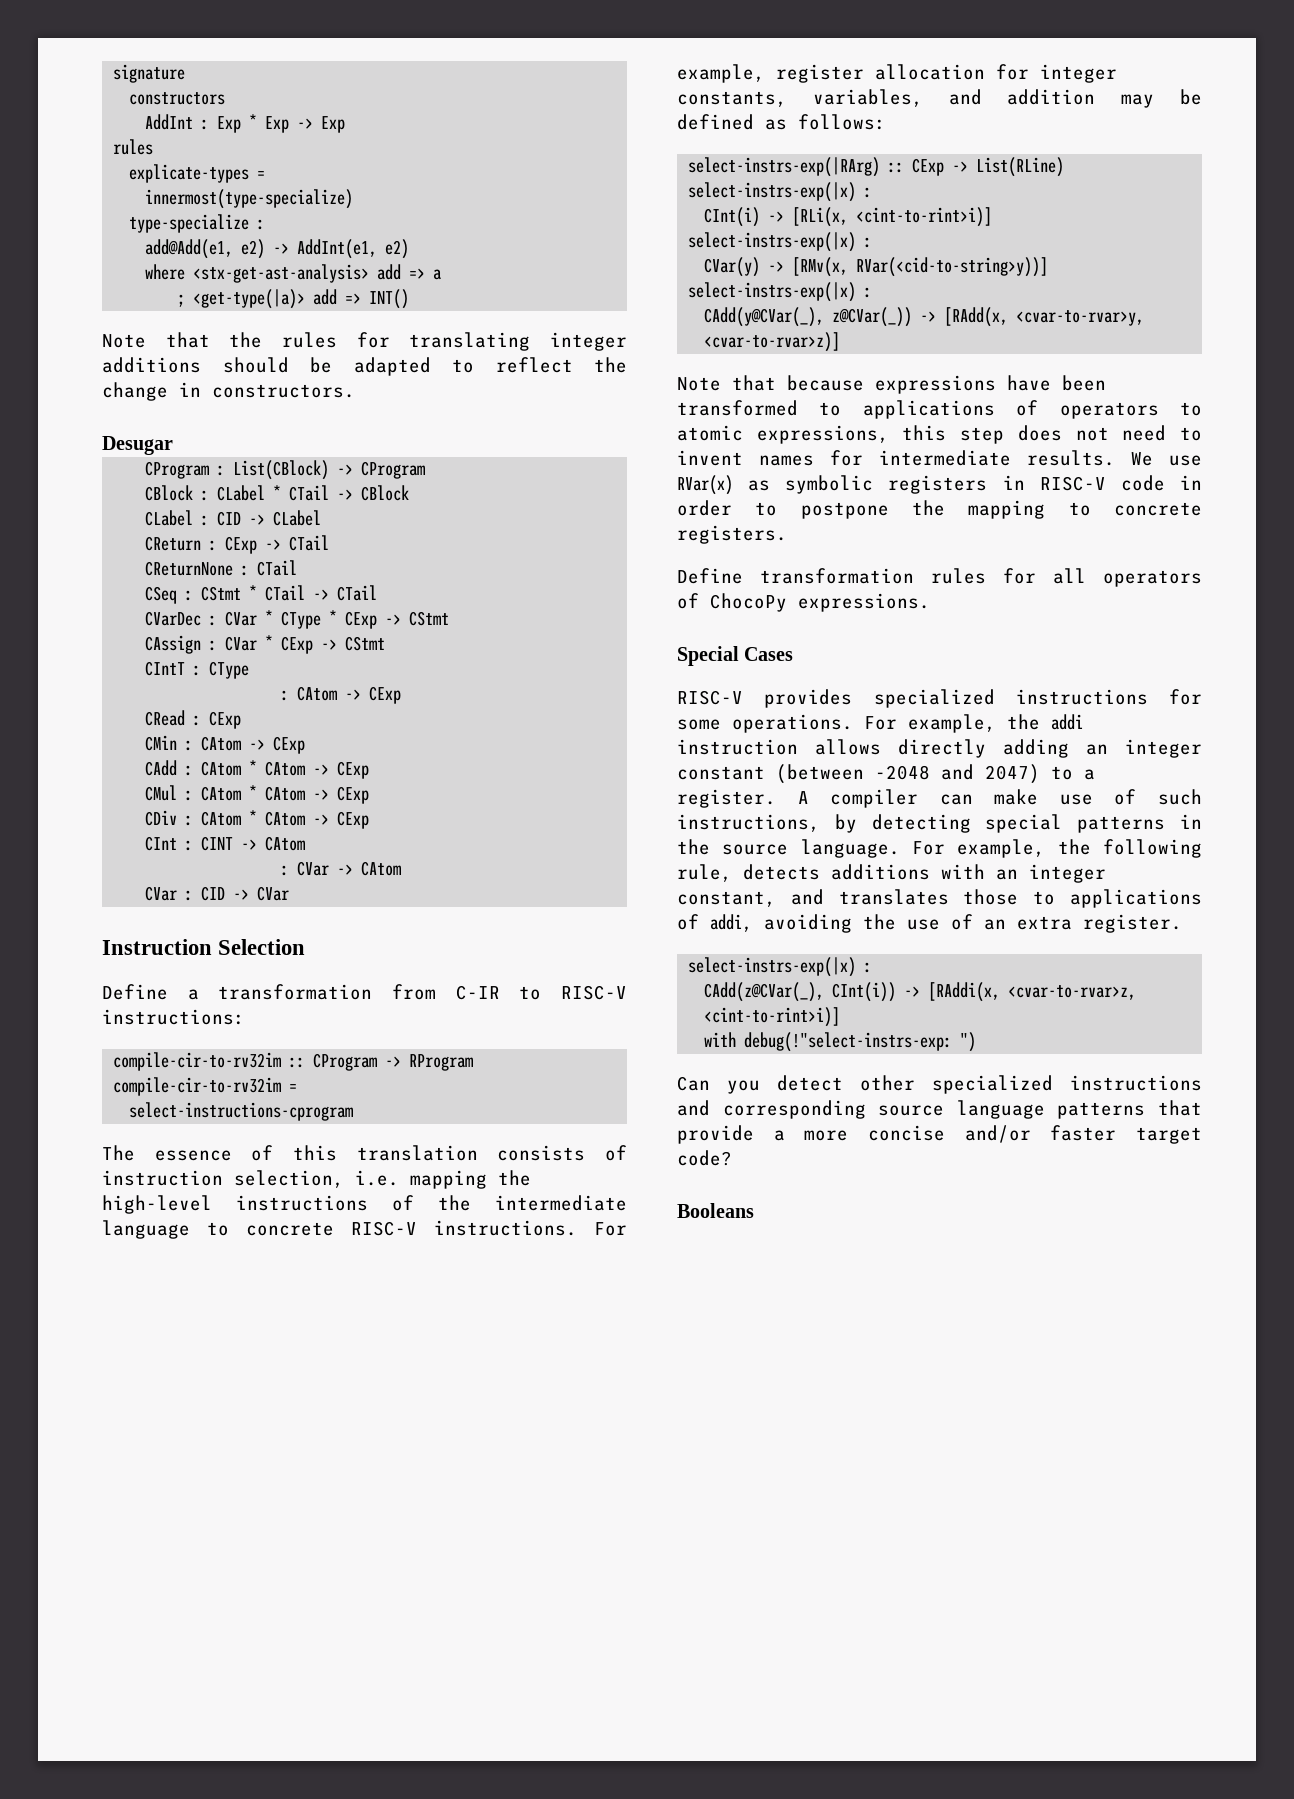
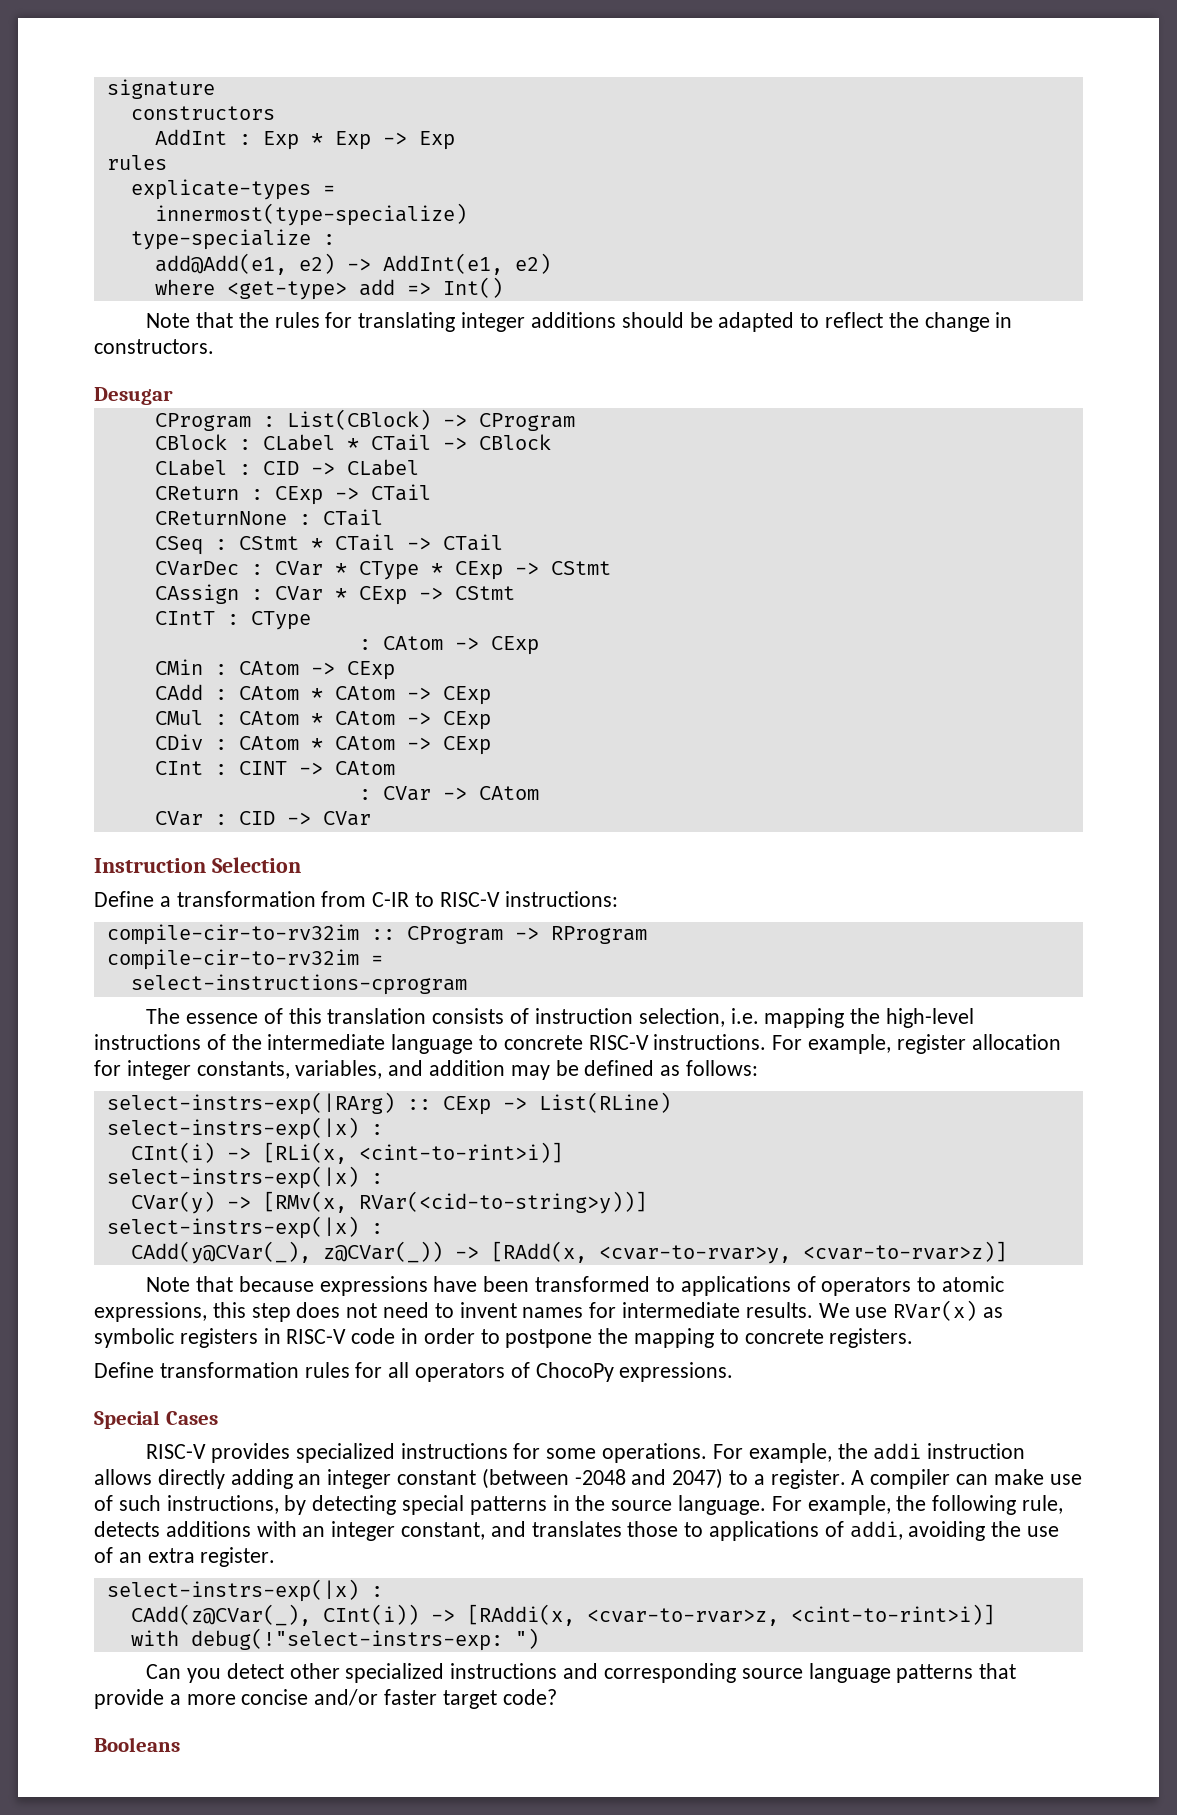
- where <stx-get-ast-analysis> add => a
- ; <get-type(|a)> add => INT()
+ where <get-type> add => Int()
- CRead : CExp

